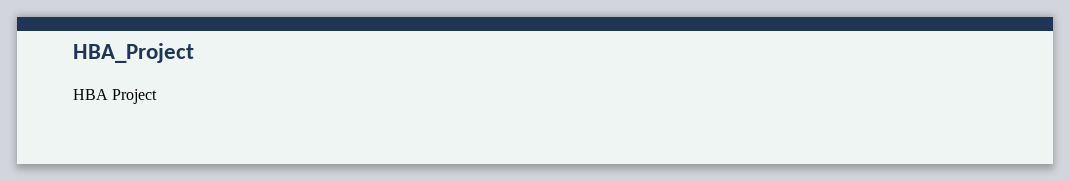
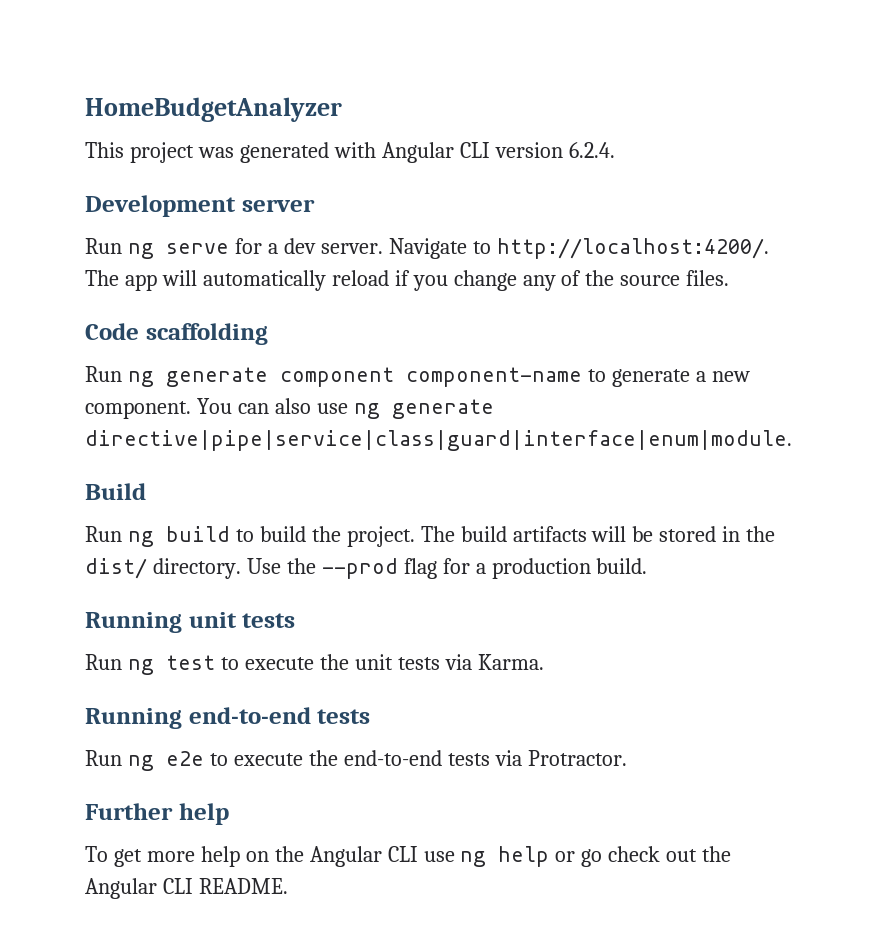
- HBA_Project
- HBA Project
+ HomeBudgetAnalyzer
+ This project was generated with Angular CLI version 6.2.4.
+ Development server
+ Run ng serve for a dev server. Navigate to http://localhost:4200/. The app will automatically reload if you change any of the source files.
+ Code scaffolding
+ Run ng generate component component-name to generate a new component. You can also use ng generate directive|pipe|service|class|guard|interface|enum|module.
+ Build
+ Run ng build to build the project. The build artifacts will be stored in the dist/ directory. Use the --prod flag for a production build.
+ Running unit tests
+ Run ng test to execute the unit tests via Karma.
+ Running end-to-end tests
+ Run ng e2e to execute the end-to-end tests via Protractor.
+ Further help
+ To get more help on the Angular CLI use ng help or go check out the Angular CLI README.

